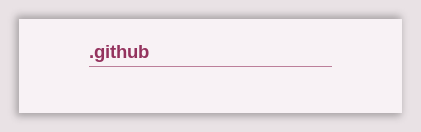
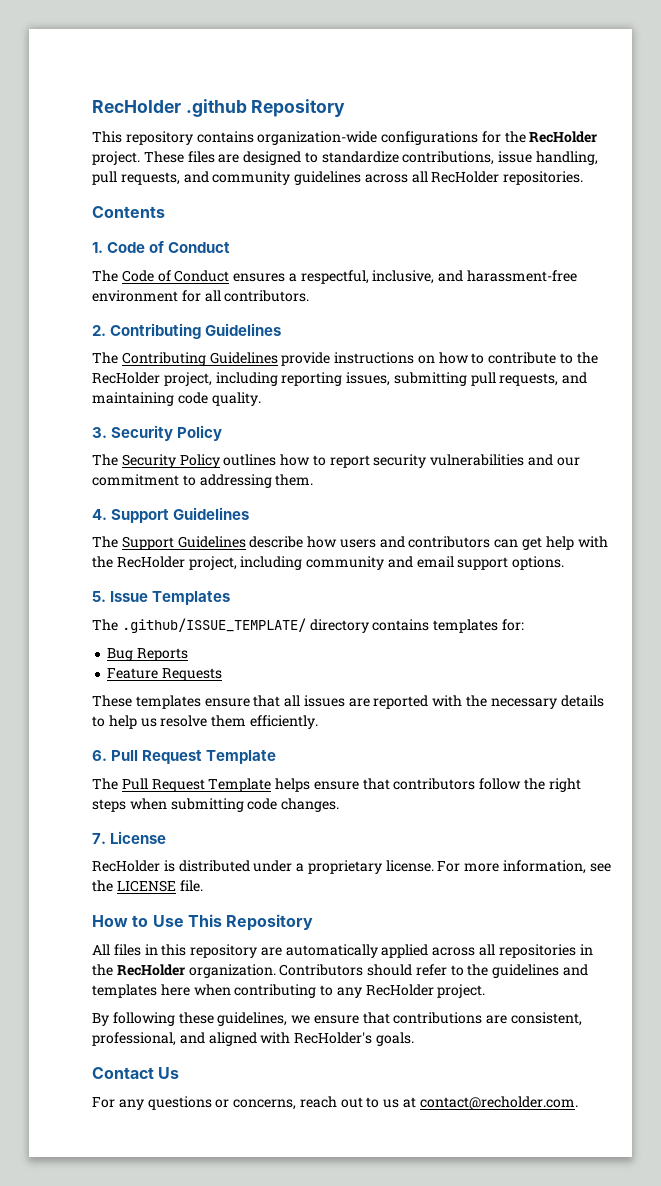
- .github
+ RecHolder .github Repository
+ This repository contains organization-wide configurations for the RecHolder project. These files are designed to standardize contributions, issue handling, pull requests, and community guidelines across all RecHolder repositories.
+ Contents
+ 1. Code of Conduct
+ The Code of Conduct ensures a respectful, inclusive, and harassment-free environment for all contributors.
+ 2. Contributing Guidelines
+ The Contributing Guidelines provide instructions on how to contribute to the RecHolder project, including reporting issues, submitting pull requests, and maintaining code quality.
+ 3. Security Policy
+ The Security Policy outlines how to report security vulnerabilities and our commitment to addressing them.
+ 4. Support Guidelines
+ The Support Guidelines describe how users and contributors can get help with the RecHolder project, including community and email support options.
+ 5. Issue Templates
+ The .github/ISSUE_TEMPLATE/ directory contains templates for:
+ Bug Reports
+ Feature Requests
+ These templates ensure that all issues are reported with the necessary details to help us resolve them efficiently.
+ 6. Pull Request Template
+ The Pull Request Template helps ensure that contributors follow the right steps when submitting code changes.
+ 7. License
+ RecHolder is distributed under a proprietary license. For more information, see the LICENSE file.
+ How to Use This Repository
+ All files in this repository are automatically applied across all repositories in the RecHolder organization. Contributors should refer to the guidelines and templates here when contributing to any RecHolder project.
+ By following these guidelines, we ensure that contributions are consistent, professional, and aligned with RecHolder's goals.
+ Contact Us
+ For any questions or concerns, reach out to us at contact@recholder.com.

